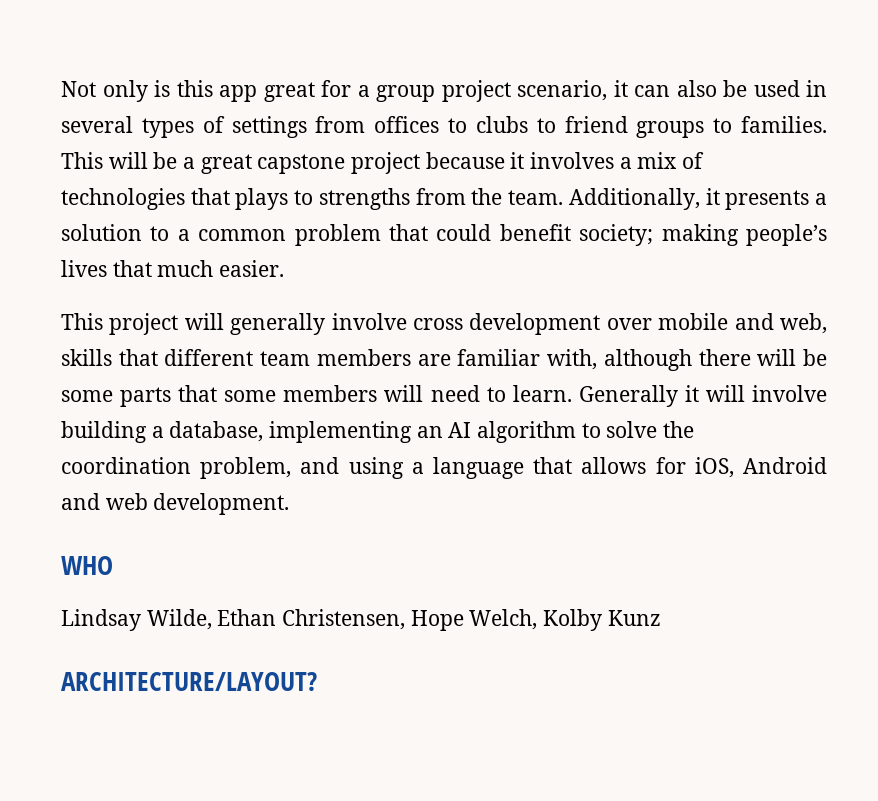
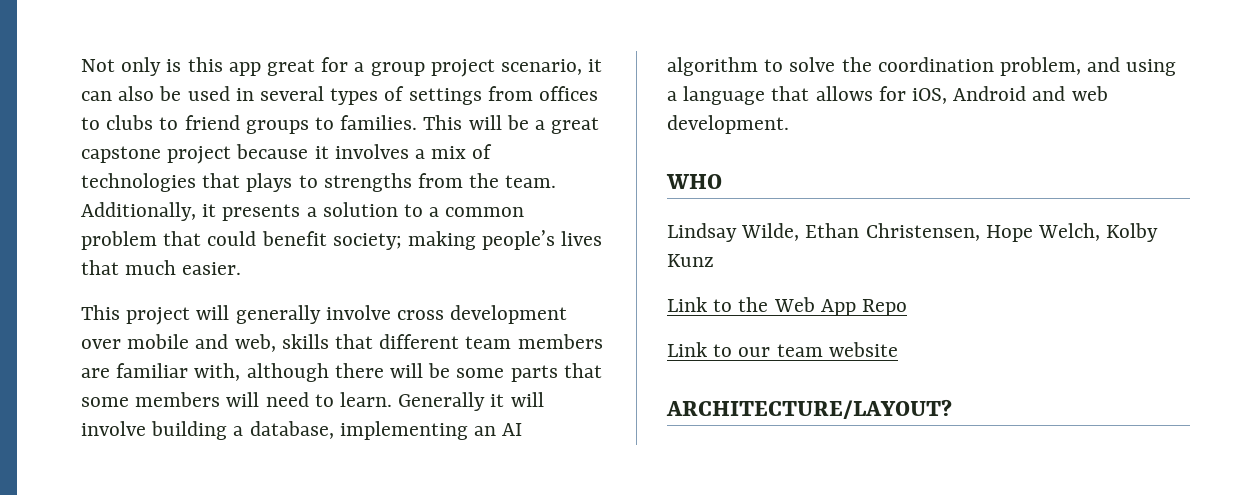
+ Link to the Web App Repo
+ Link to our team website

